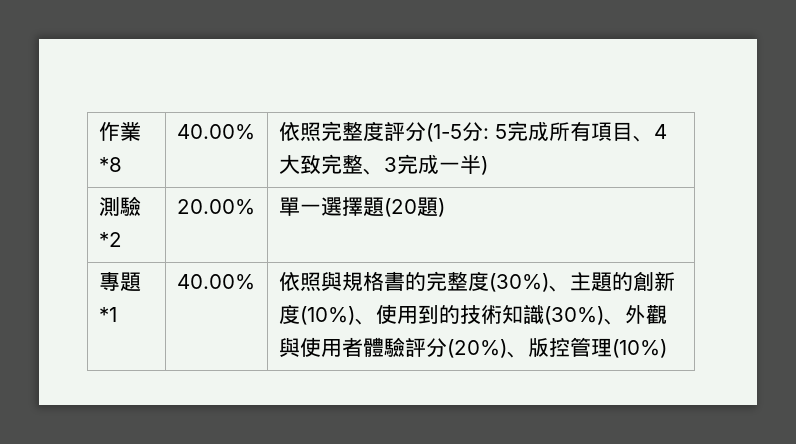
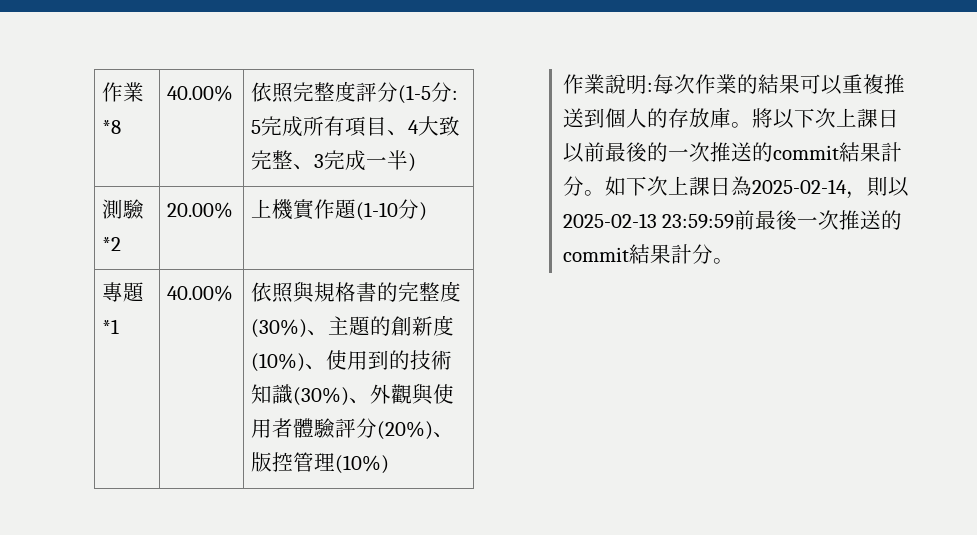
- 測驗*2 | 20.00% | 單一選擇題(20題)
+ 測驗*2 | 20.00% | 上機實作題(1-10分)
+ 作業說明:每次作業的結果可以重複推送到個人的存放庫。將以下次上課日以前最後的一次推送的commit結果計分。如下次上課日為2025-02-14，則以2025-02-13 23:59:59前最後一次推送的commit結果計分。

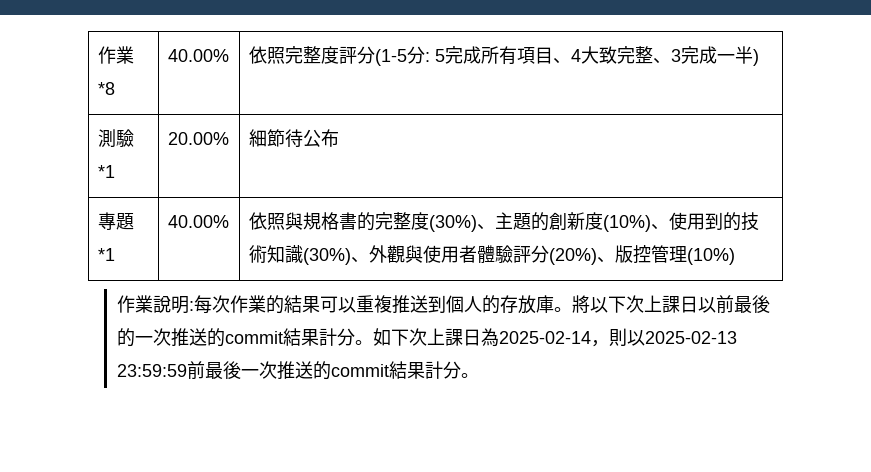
- 測驗*2 | 20.00% | 上機實作題(1-10分)
+ 測驗*1 | 20.00% | 細節待公布

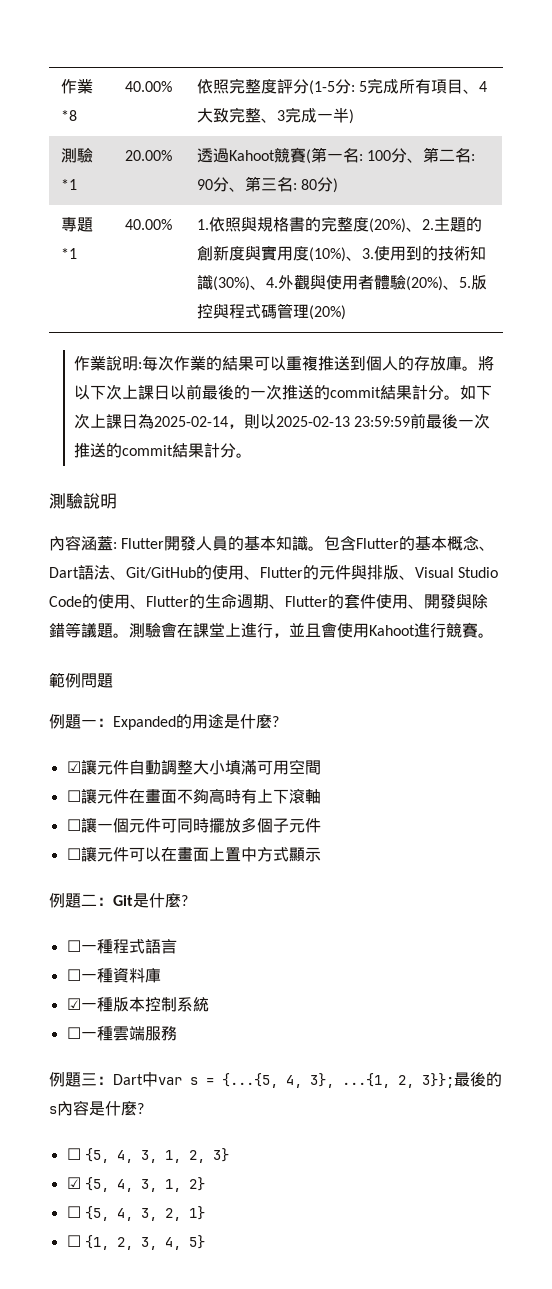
- 測驗*1 | 20.00% | 細節待公布
+ 測驗*1 | 20.00% | 透過Kahoot競賽(第一名: 100分、第二名: 90分、第三名: 80分)
- 專題*1 | 40.00% | 依照與規格書的完整度(30%)、主題的創新度(10%)、使用到的技術知識(30%)、外觀與使用者體驗評分(20%)、版控管理(10%)
+ 專題*1 | 40.00% | 1.依照與規格書的完整度(20%)、2.主題的創新度與實用度(10%)、3.使用到的技術知識(30%)、4.外觀與使用者體驗(20%)、5.版控與程式碼管理(20%)
+ 測驗說明
+ 內容涵蓋: Flutter開發人員的基本知識。包含Flutter的基本概念、Dart語法、Git/GitHub的使用、Flutter的元件與排版、Visual Studio Code的使用、Flutter的生命週期、Flutter的套件使用、開發與除錯等議題。測驗會在課堂上進行，並且會使用Kahoot進行競賽。
+ 範例問題
+ 例題一：Expanded的用途是什麼?
+ ☑讓元件自動調整大小填滿可用空間
+ ☐讓元件在畫面不夠高時有上下滾軸
+ ☐讓一個元件可同時擺放多個子元件
+ ☐讓元件可以在畫面上置中方式顯示
+ 例題二：Git是什麼?
+ ☐一種程式語言
+ ☐一種資料庫
+ ☑一種版本控制系統
+ ☐一種雲端服務
+ 例題三：Dart中var s = {...{5, 4, 3}, ...{1, 2, 3}};最後的s內容是什麼?
+ ☐ {5, 4, 3, 1, 2, 3}
+ ☑ {5, 4, 3, 1, 2}
+ ☐ {5, 4, 3, 2, 1}
+ ☐ {1, 2, 3, 4, 5}

